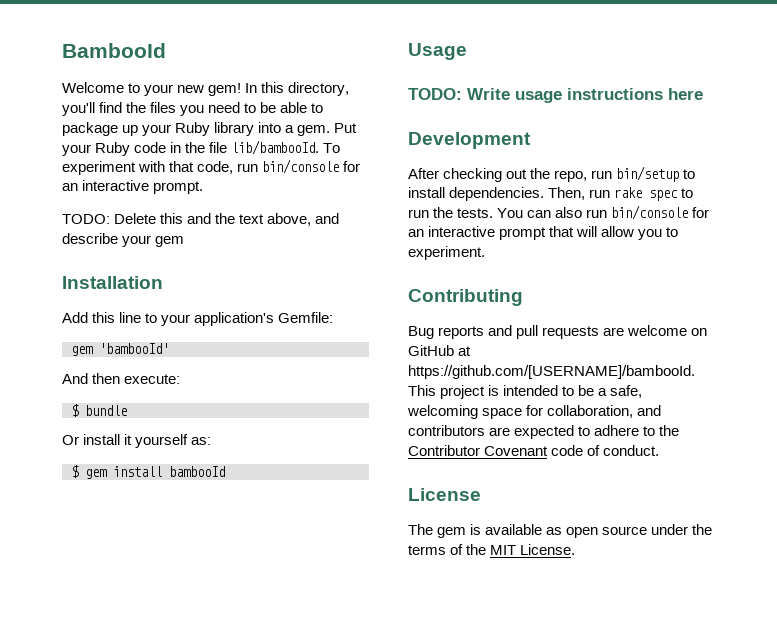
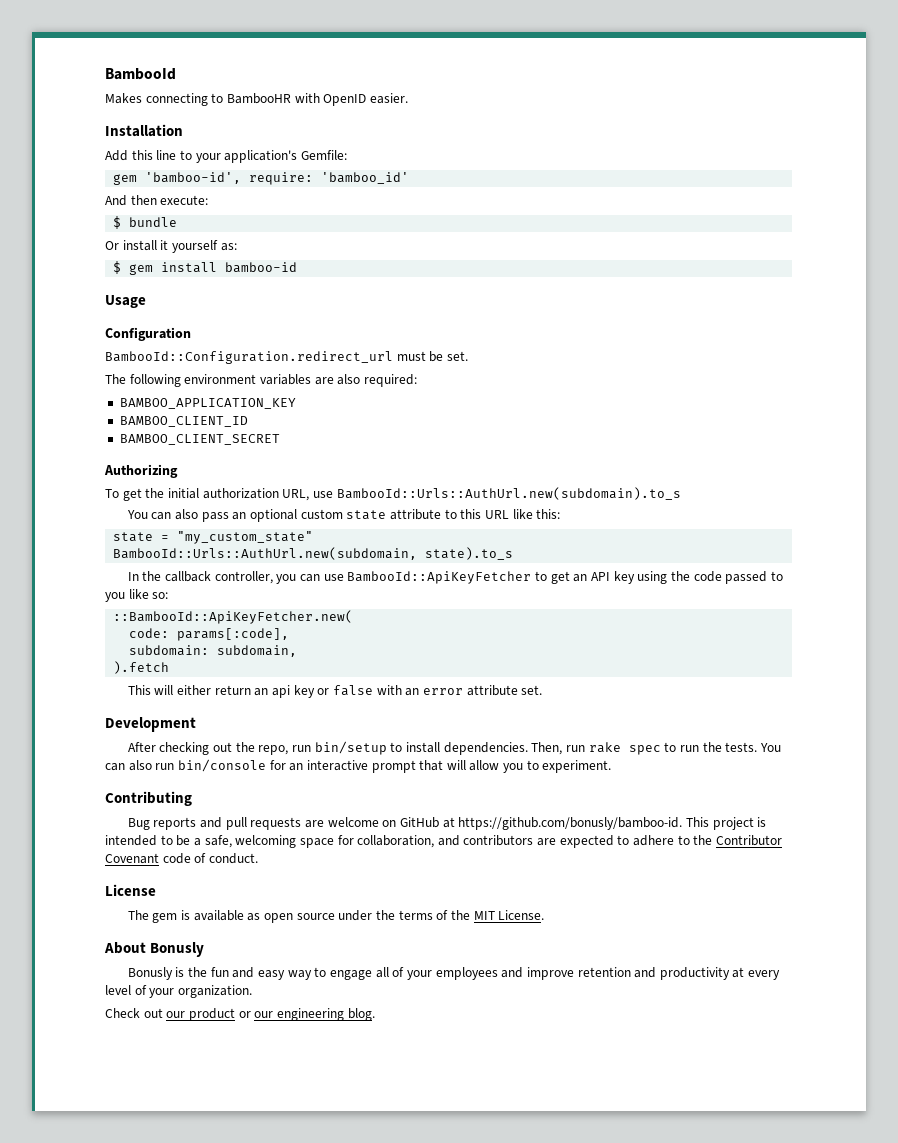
- Welcome to your new gem! In this directory, you'll find the files you need to be able to package up your Ruby library into a gem. Put your Ruby code in the file lib/bambooId. To experiment with that code, run bin/console for an interactive prompt.
- TODO: Delete this and the text above, and describe your gem
+ Makes connecting to BambooHR with OpenID easier.
- gem 'bambooId'
+ gem 'bamboo-id', require: 'bamboo_id'
- $ gem install bambooId
+ $ gem install bamboo-id
- TODO: Write usage instructions here
+ Configuration
+ BambooId::Configuration.redirect_url must be set.
+ The following environment variables are also required:
+ BAMBOO_APPLICATION_KEY
+ BAMBOO_CLIENT_ID
+ BAMBOO_CLIENT_SECRET
+ Authorizing
+ To get the initial authorization URL, use BambooId::Urls::AuthUrl.new(subdomain).to_s
+ You can also pass an optional custom state attribute to this URL like this:
+ state = "my_custom_state"
+ BambooId::Urls::AuthUrl.new(subdomain, state).to_s
+ In the callback controller, you can use BambooId::ApiKeyFetcher to get an API key using the code passed to you like so:
+ ::BambooId::ApiKeyFetcher.new(
+ code: params[:code],
+ subdomain: subdomain,
+ ).fetch
+ This will either return an api key or false with an error attribute set.
- Bug reports and pull requests are welcome on GitHub at https://github.com/[USERNAME]/bambooId. This project is intended to be a safe, welcoming space for collaboration, and contributors are expected to adhere to the Contributor Covenant code of conduct.
+ Bug reports and pull requests are welcome on GitHub at https://github.com/bonusly/bamboo-id. This project is intended to be a safe, welcoming space for collaboration, and contributors are expected to adhere to the Contributor Covenant code of conduct.
+ About Bonusly
+ Bonusly is the fun and easy way to engage all of your employees and improve retention and productivity at every level of your organization.
+ Check out our product or our engineering blog.

